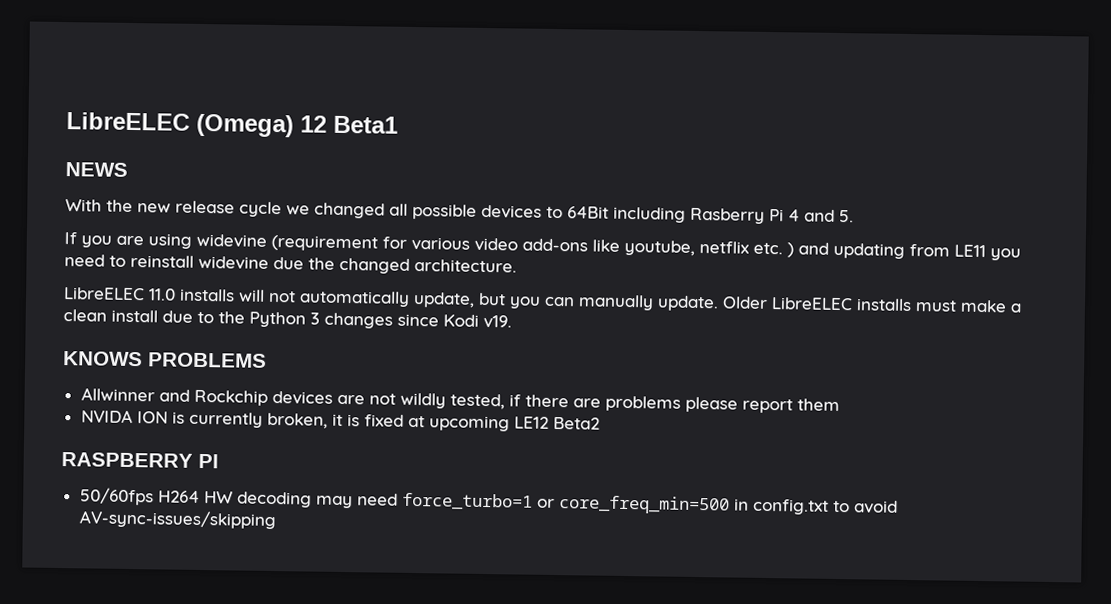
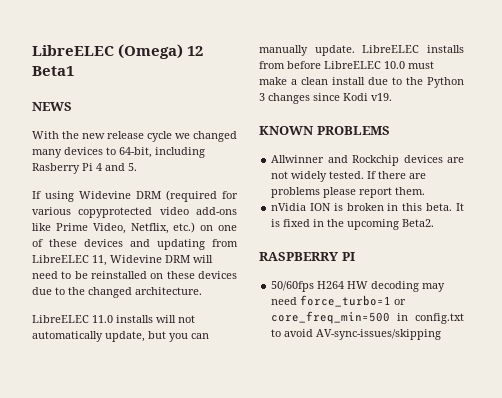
- With the new release cycle we changed all possible devices to 64Bit including Rasberry Pi 4 and 5.
+ With the new release cycle we changed many devices to 64-bit, including Rasberry Pi 4 and 5.
- If you are using widevine (requirement for various video add-ons like youtube, netflix etc. ) and updating from LE11 you need to reinstall widevine due the changed architecture.
+ If using Widevine DRM (required for various copyprotected video add-ons like Prime Video, Netflix, etc.) on one of these devices and updating from LibreELEC 11, Widevine DRM will need to be reinstalled on these devices due to the changed architecture.
- Older LibreELEC installs must make a clean install due to the Python 3 changes since Kodi v19.
+ LibreELEC installs from before LibreELEC 10.0 must make a clean install due to the Python 3 changes since Kodi v19.
- KNOWS PROBLEMS
+ KNOWN PROBLEMS
- Allwinner and Rockchip devices are not wildly tested, if there are problems please report them
- NVIDA ION is currently broken, it is fixed at upcoming LE12 Beta2
+ Allwinner and Rockchip devices are not widely tested. If there are problems please report them.
+ nVidia ION is broken in this beta. It is fixed in the upcoming Beta2.

